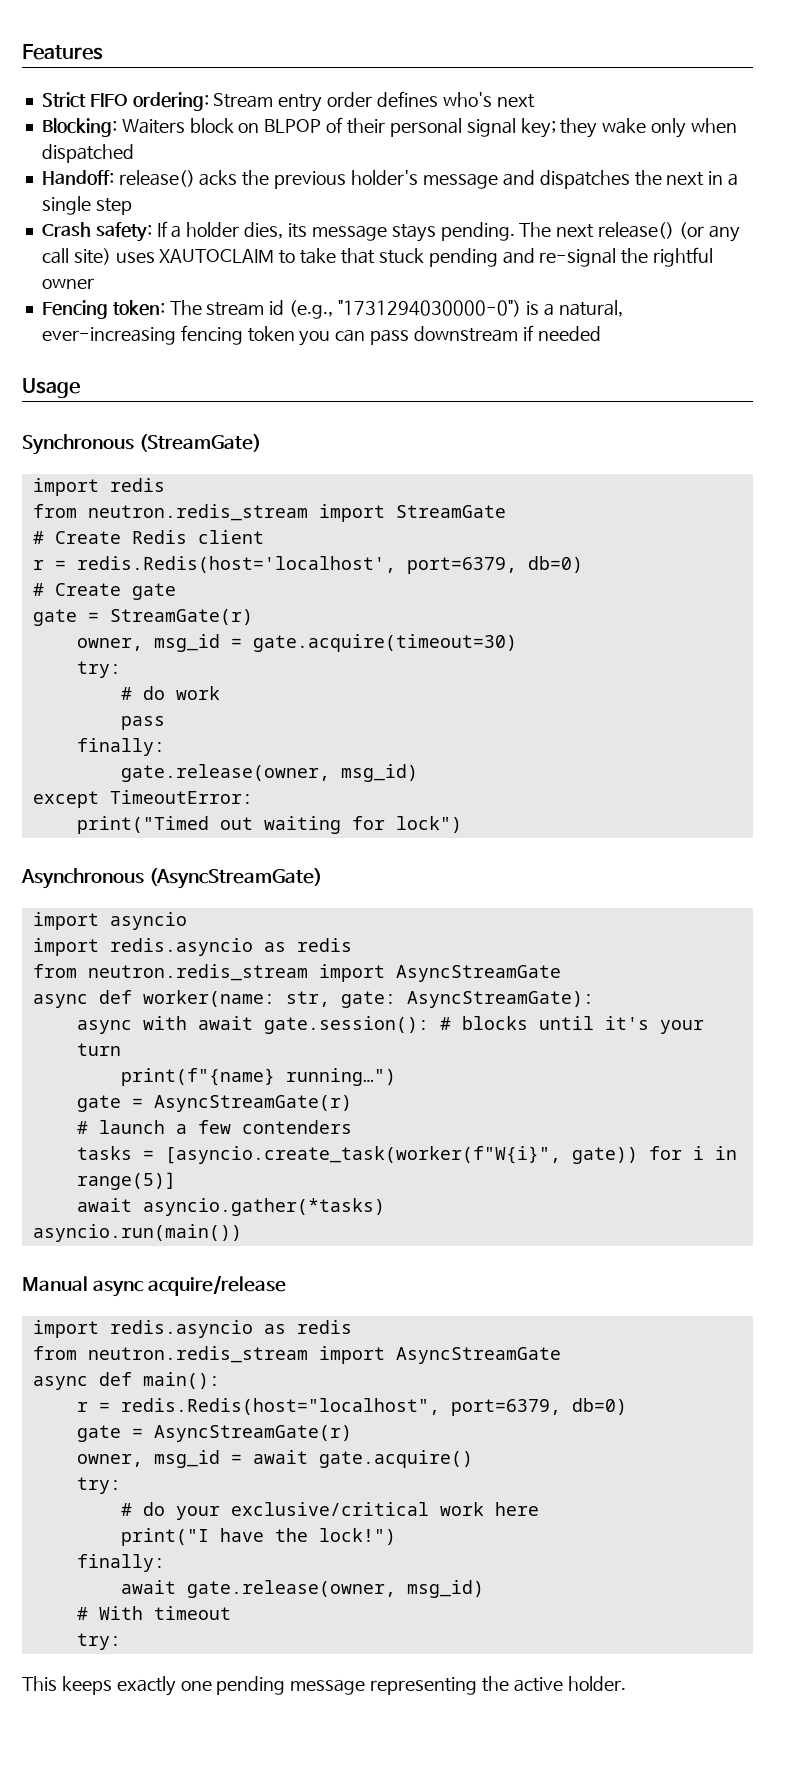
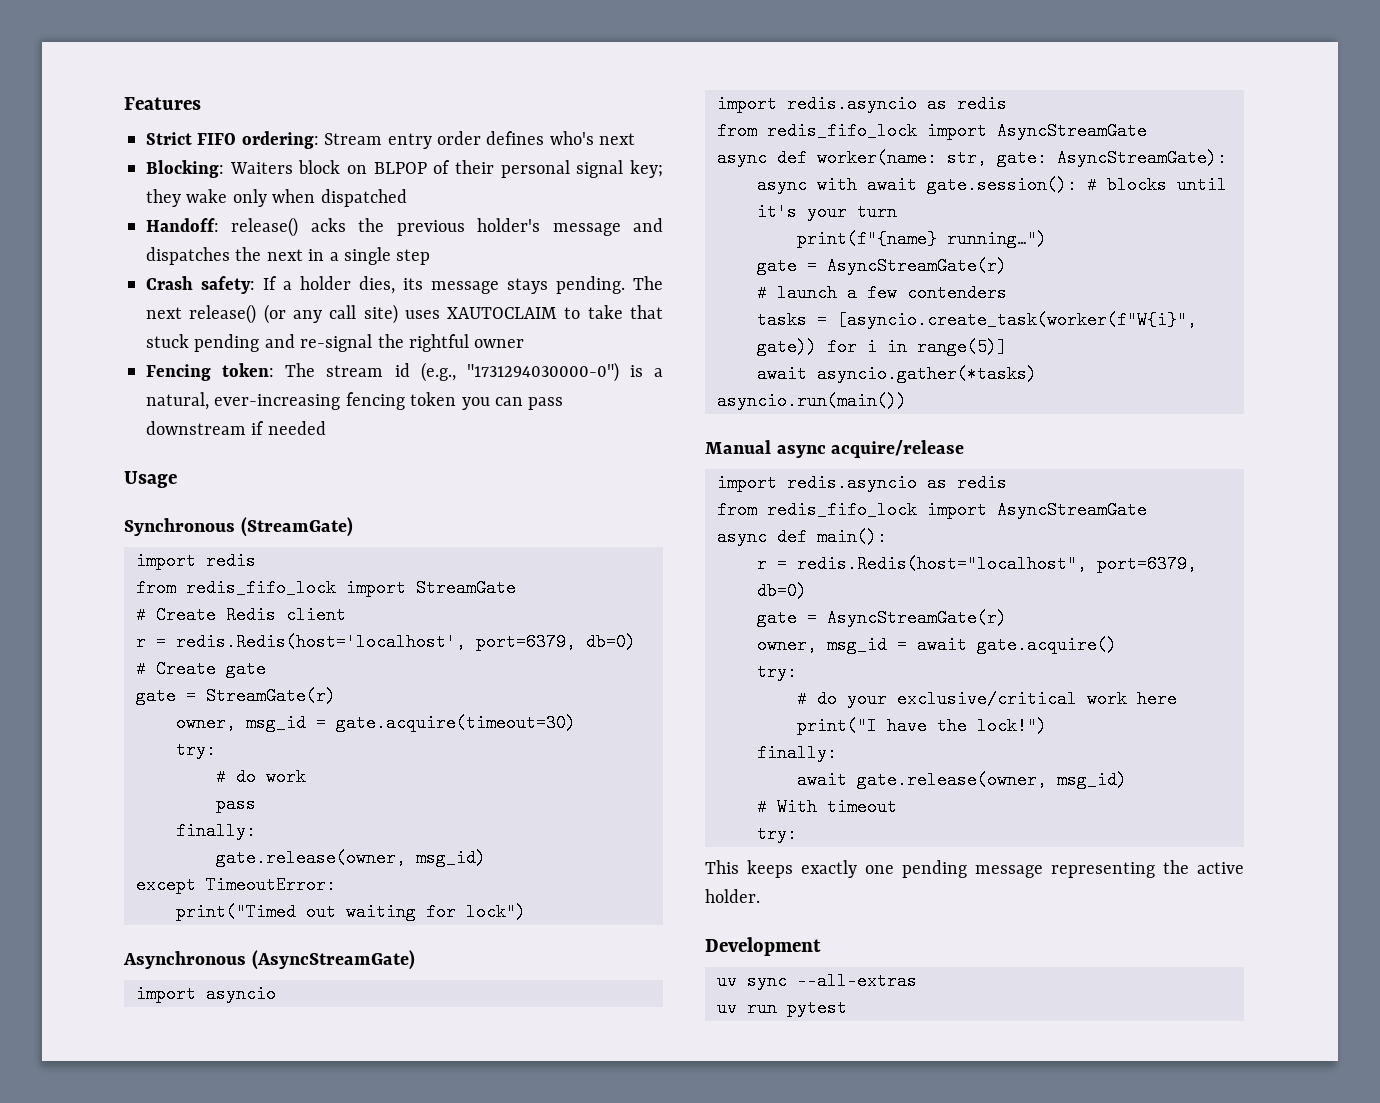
- from neutron.redis_stream import StreamGate
+ from redis_fifo_lock import StreamGate
  import asyncio
  import redis.asyncio as redis
- from neutron.redis_stream import AsyncStreamGate
+ from redis_fifo_lock import AsyncStreamGate
  Manual async acquire/release
  import redis.asyncio as redis
- from neutron.redis_stream import AsyncStreamGate
+ from redis_fifo_lock import AsyncStreamGate
+ Development
+ uv sync --all-extras
+ uv run pytest

